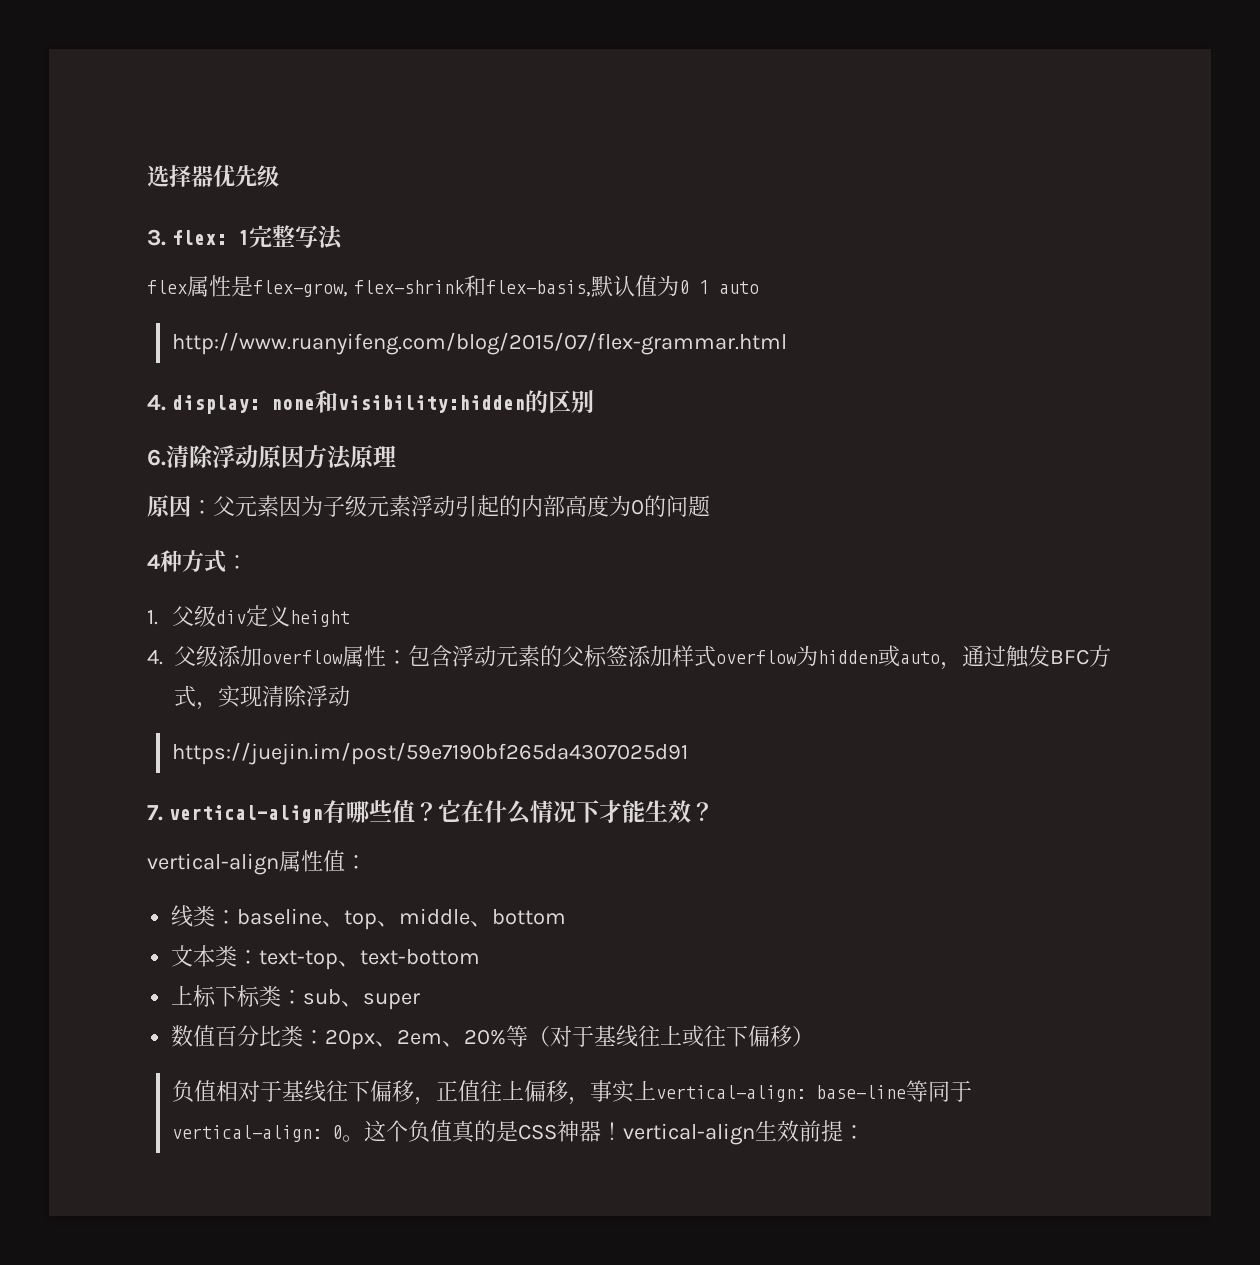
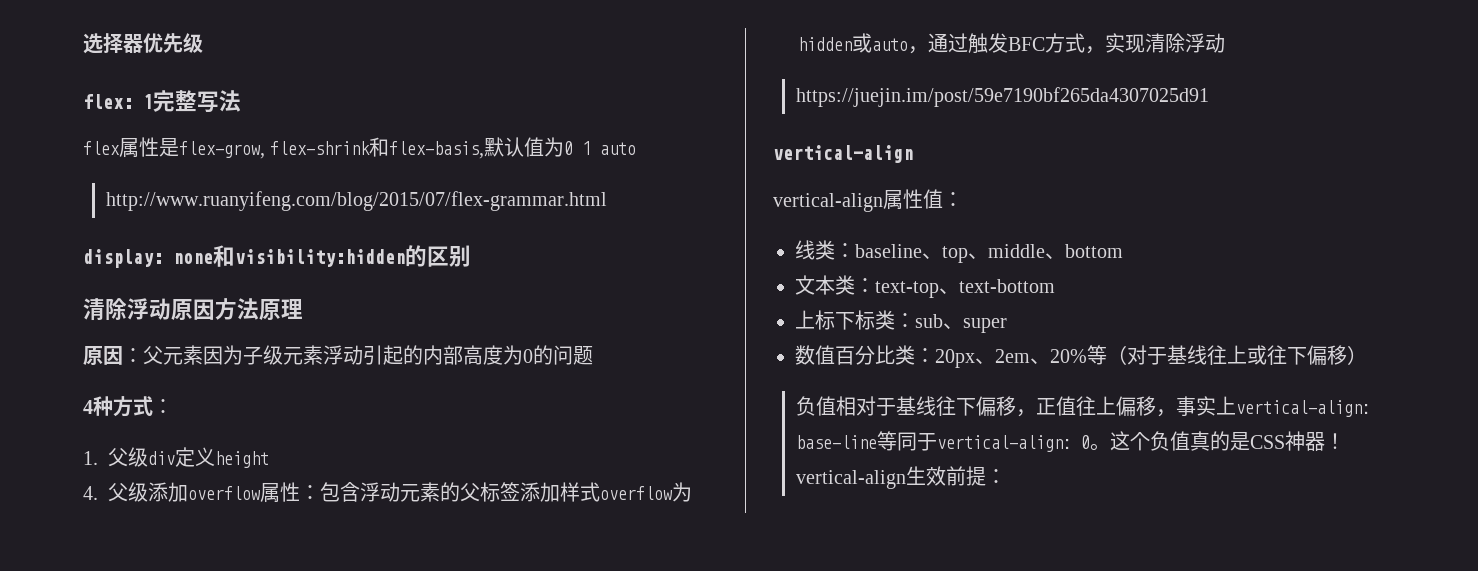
- 3. flex: 1完整写法
+ flex: 1完整写法
- 4. display: none和visibility:hidden的区别
+ display: none和visibility:hidden的区别
- 6.清除浮动原因方法原理
+ 清除浮动原因方法原理
  https://juejin.im/post/59e7190bf265da4307025d91
- 7. vertical-align有哪些值？它在什么情况下才能生效？
+ vertical-align

